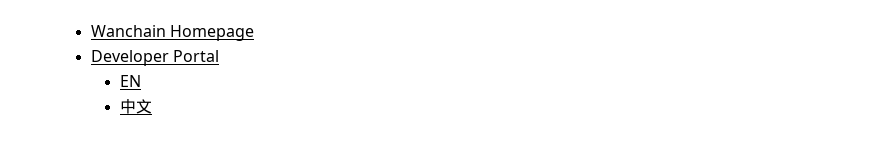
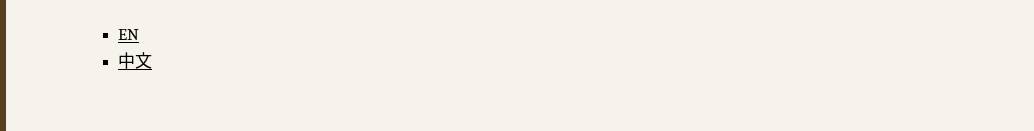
- Wanchain Homepage
- Developer Portal

